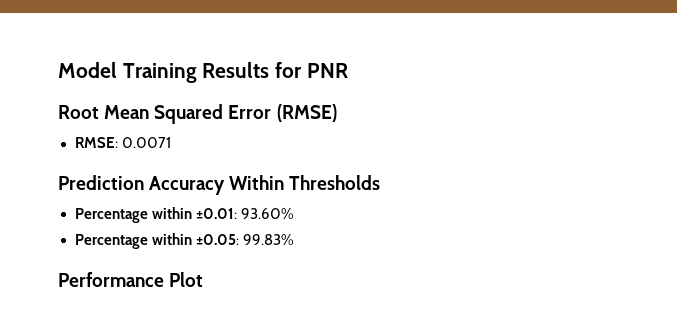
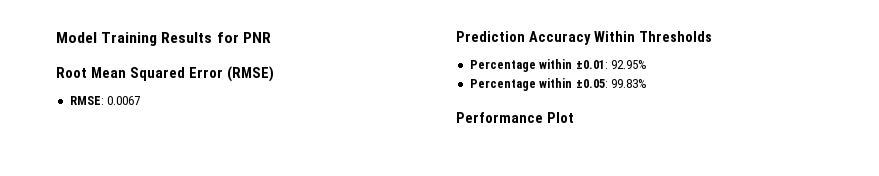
- RMSE: 0.0071
+ RMSE: 0.0067
- Percentage within ±0.01: 93.60%
+ Percentage within ±0.01: 92.95%

